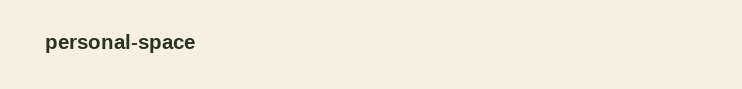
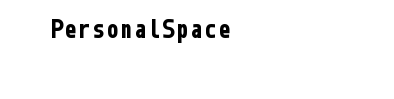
- personal-space
+ PersonalSpace

